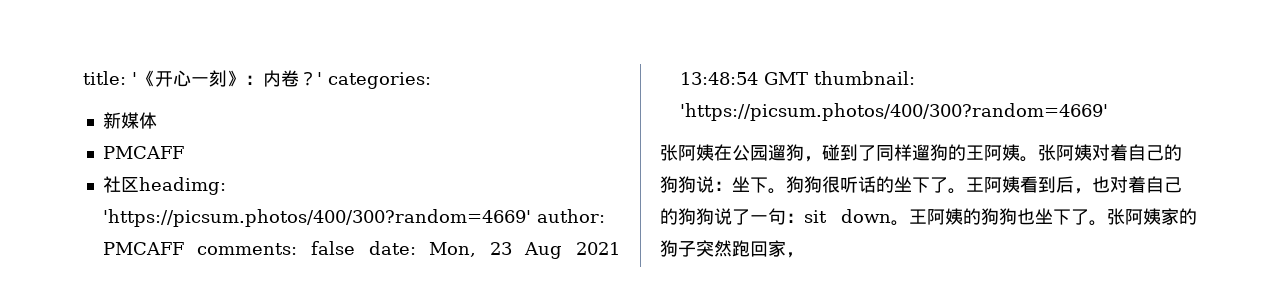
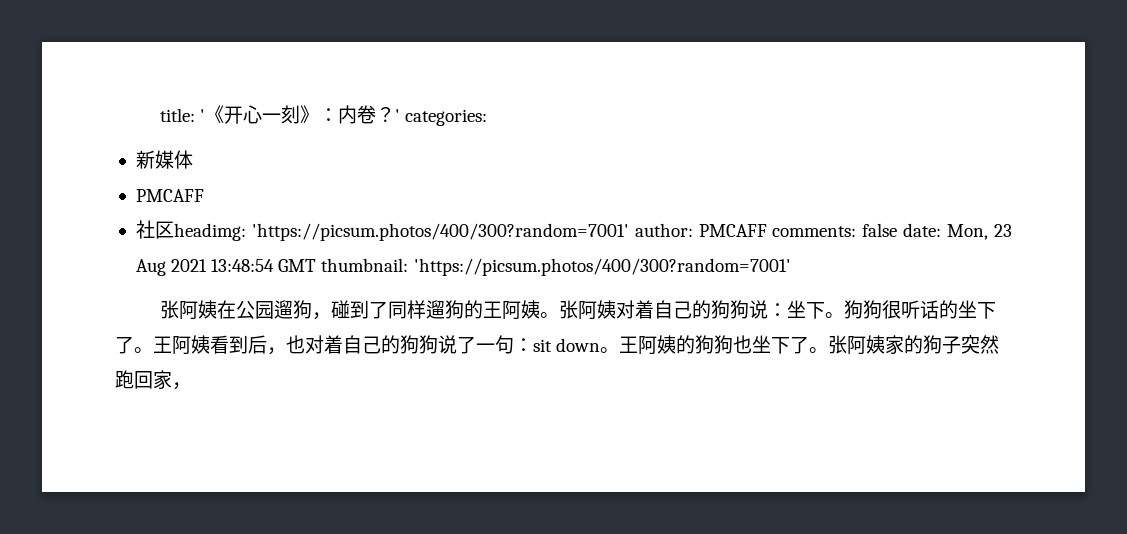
- 社区headimg: 'https://picsum.photos/400/300?random=4669' author: PMCAFF comments: false date: Mon, 23 Aug 2021 13:48:54 GMT thumbnail: 'https://picsum.photos/400/300?random=4669'
+ 社区headimg: 'https://picsum.photos/400/300?random=7001' author: PMCAFF comments: false date: Mon, 23 Aug 2021 13:48:54 GMT thumbnail: 'https://picsum.photos/400/300?random=7001'

